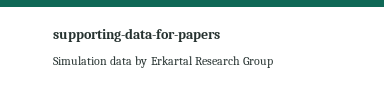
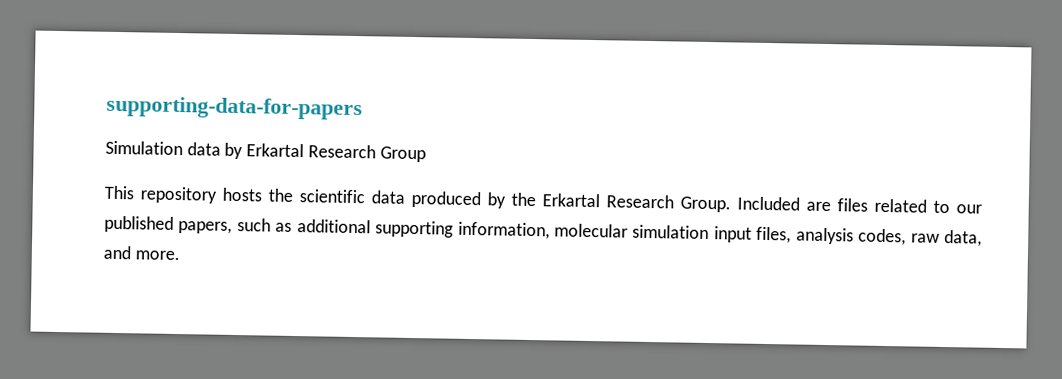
+ This repository hosts the scientific data produced by the Erkartal Research Group. Included are files related to our published papers, such as additional supporting information, molecular simulation input files, analysis codes, raw data, and more.

